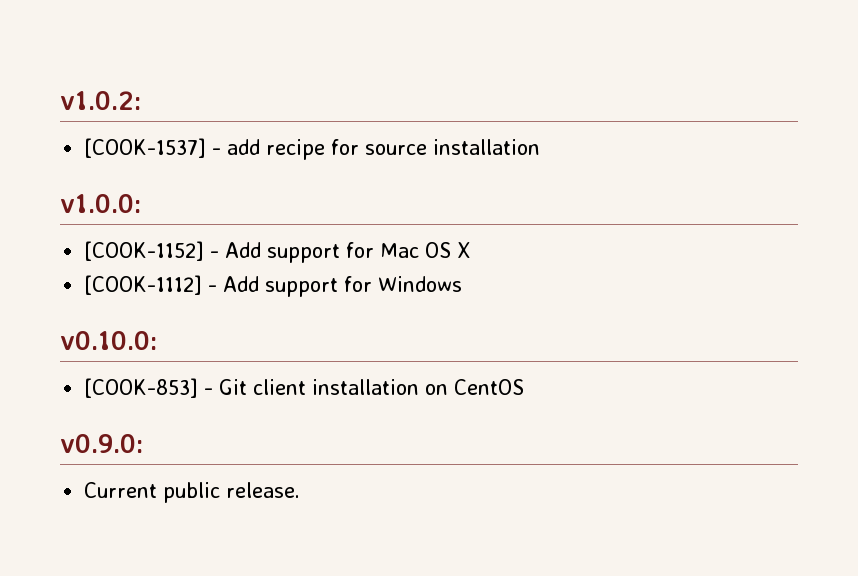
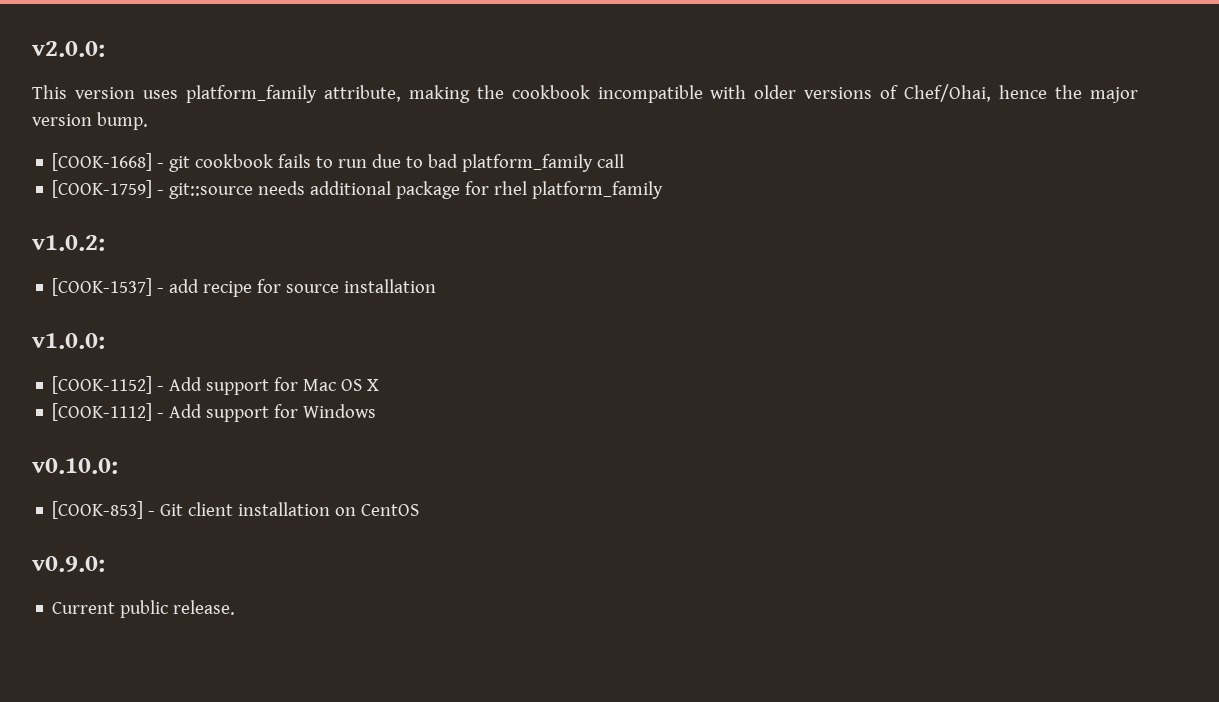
+ v2.0.0:
+ This version uses platform_family attribute, making the cookbook incompatible with older versions of Chef/Ohai, hence the major version bump.
+ [COOK-1668] - git cookbook fails to run due to bad platform_family call
+ [COOK-1759] - git::source needs additional package for rhel platform_family

